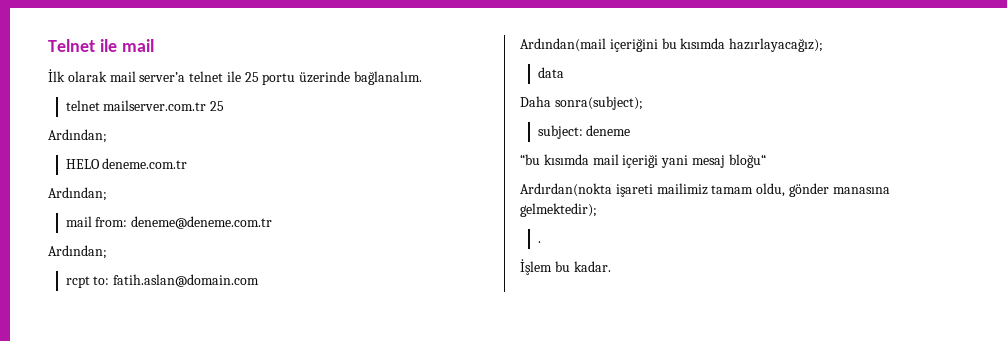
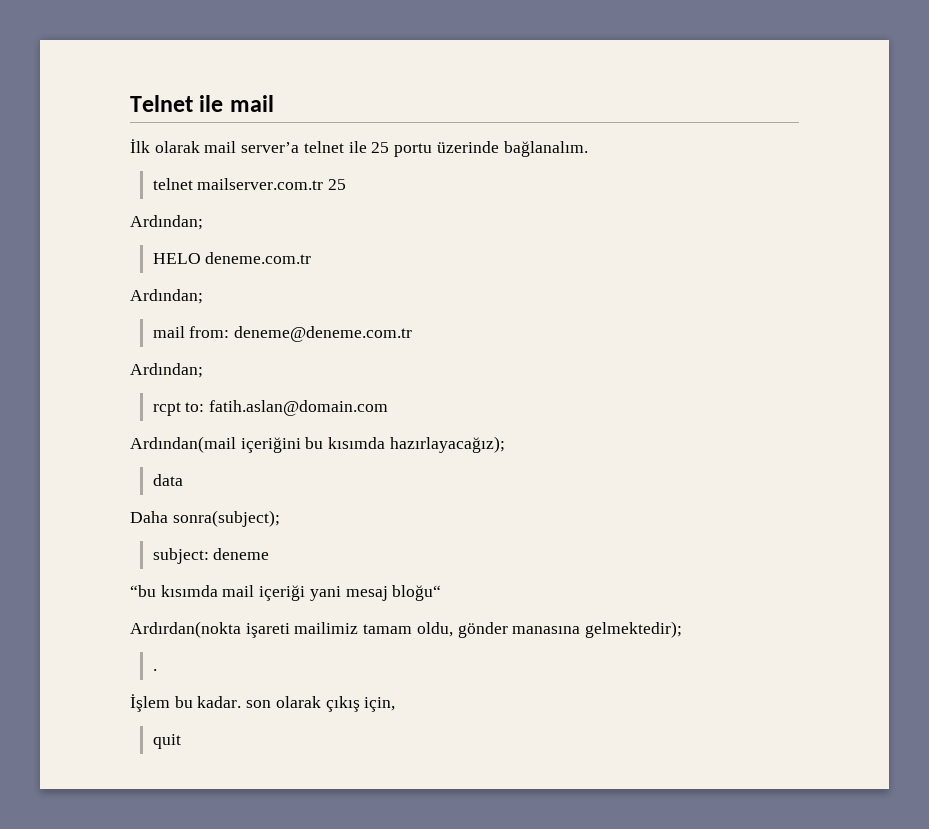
- İşlem bu kadar.
+ İşlem bu kadar. son olarak çıkış için,
+ quit

